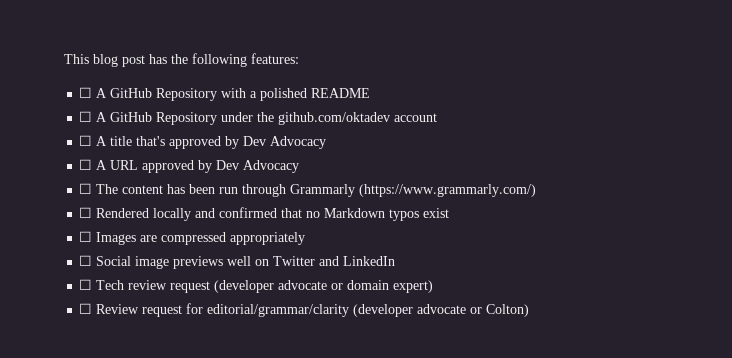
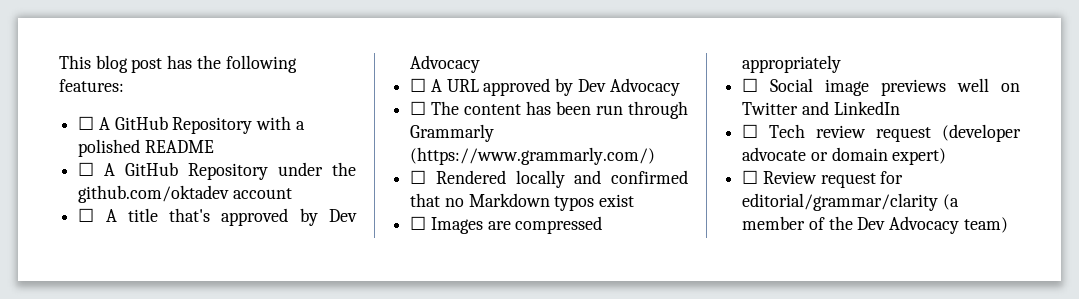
- ☐ Review request for editorial/grammar/clarity (developer advocate or Colton)
+ ☐ Review request for editorial/grammar/clarity (a member of the Dev Advocacy team)

